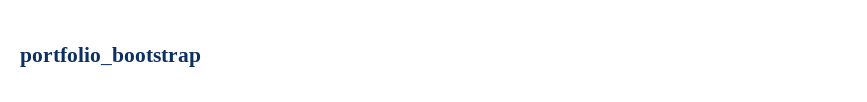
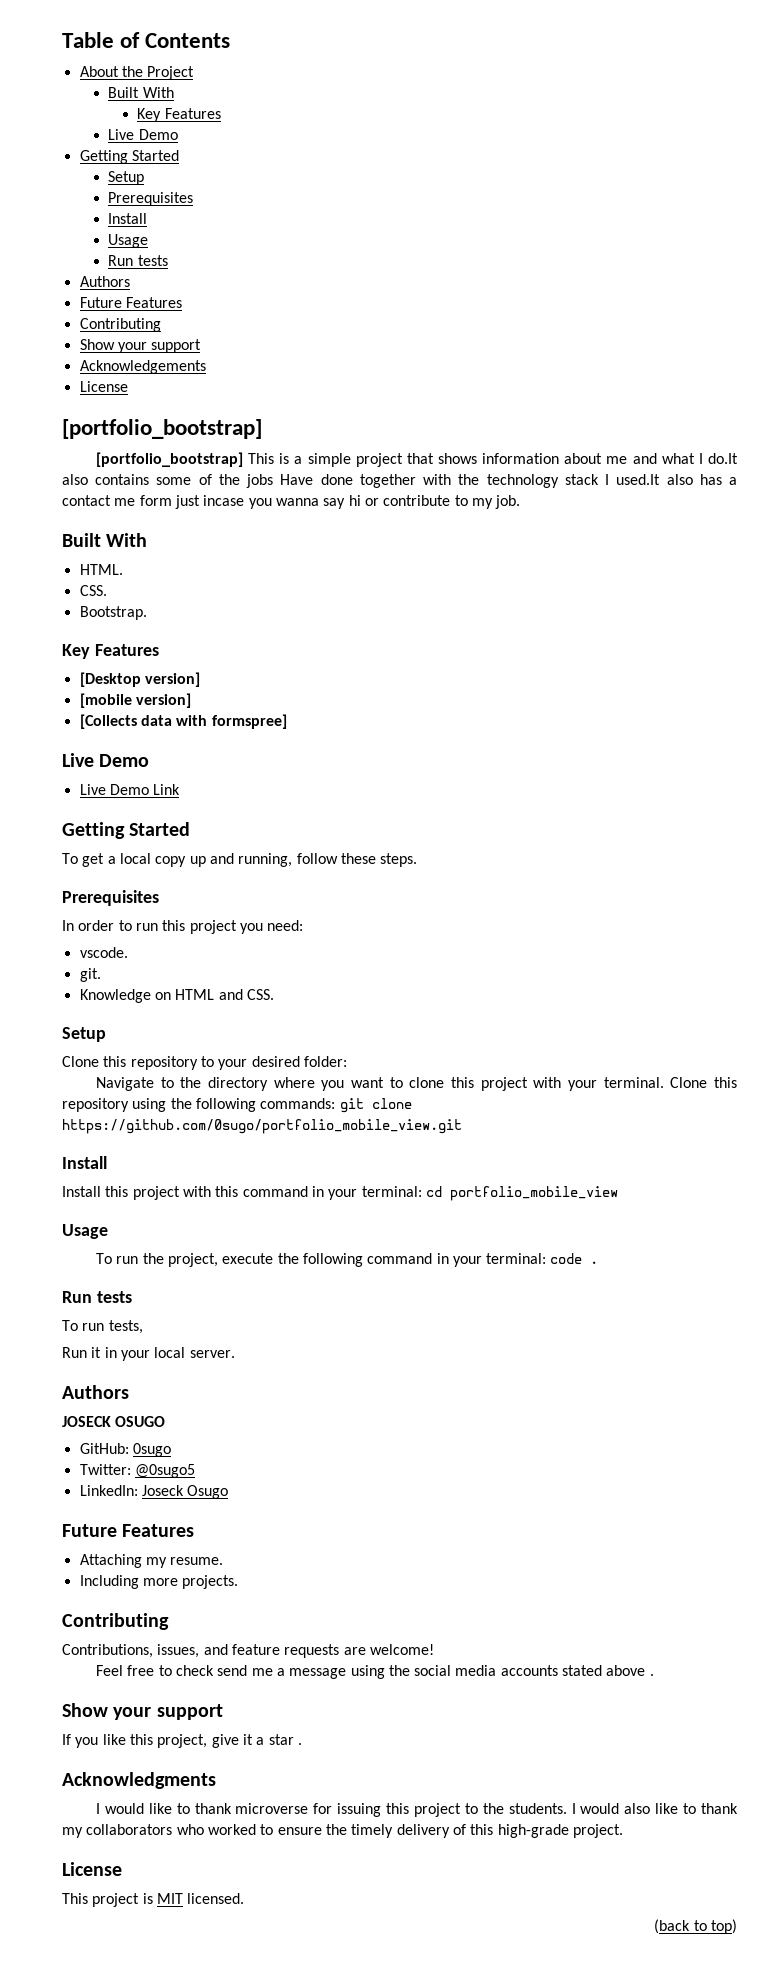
- portfolio_bootstrap
+ Table of Contents
+ About the Project
+ Built With
+ Key Features
+ Live Demo
+ Getting Started
+ Setup
+ Prerequisites
+ Install
+ Usage
+ Run tests
+ Authors
+ Future Features
+ Contributing
+ Show your support
+ Acknowledgements
+ License
+ [portfolio_bootstrap]
+ [portfolio_bootstrap] This is a simple project that shows information about me and what I do.It also contains some of the jobs Have done together with the technology stack I used.It also has a contact me form just incase you wanna say hi or contribute to my job.
+ Built With
+ HTML.
+ CSS.
+ Bootstrap.
+ Key Features
+ [Desktop version]
+ [mobile version]
+ [Collects data with formspree]
+ Live Demo
+ Live Demo Link
+ Getting Started
+ To get a local copy up and running, follow these steps.
+ Prerequisites
+ In order to run this project you need:
+ vscode.
+ git.
+ Knowledge on HTML and CSS.
+ Setup
+ Clone this repository to your desired folder:
+ Navigate to the directory where you want to clone this project with your terminal. Clone this repository using the following commands: git clone https://github.com/0sugo/portfolio_mobile_view.git
+ Install
+ Install this project with this command in your terminal: cd portfolio_mobile_view
+ Usage
+ To run the project, execute the following command in your terminal: code .
+ Run tests
+ To run tests,
+ Run it in your local server.
+ Authors
+ JOSECK OSUGO
+ GitHub: 0sugo
+ Twitter: @0sugo5
+ LinkedIn: Joseck Osugo
+ Future Features
+ Attaching my resume.
+ Including more projects.
+ Contributing
+ Contributions, issues, and feature requests are welcome!
+ Feel free to check send me a message using the social media accounts stated above .
+ Show your support
+ If you like this project, give it a star .
+ Acknowledgments
+ I would like to thank microverse for issuing this project to the students. I would also like to thank my collaborators who worked to ensure the timely delivery of this high-grade project.
+ License
+ This project is MIT licensed.
+ (back to top)

